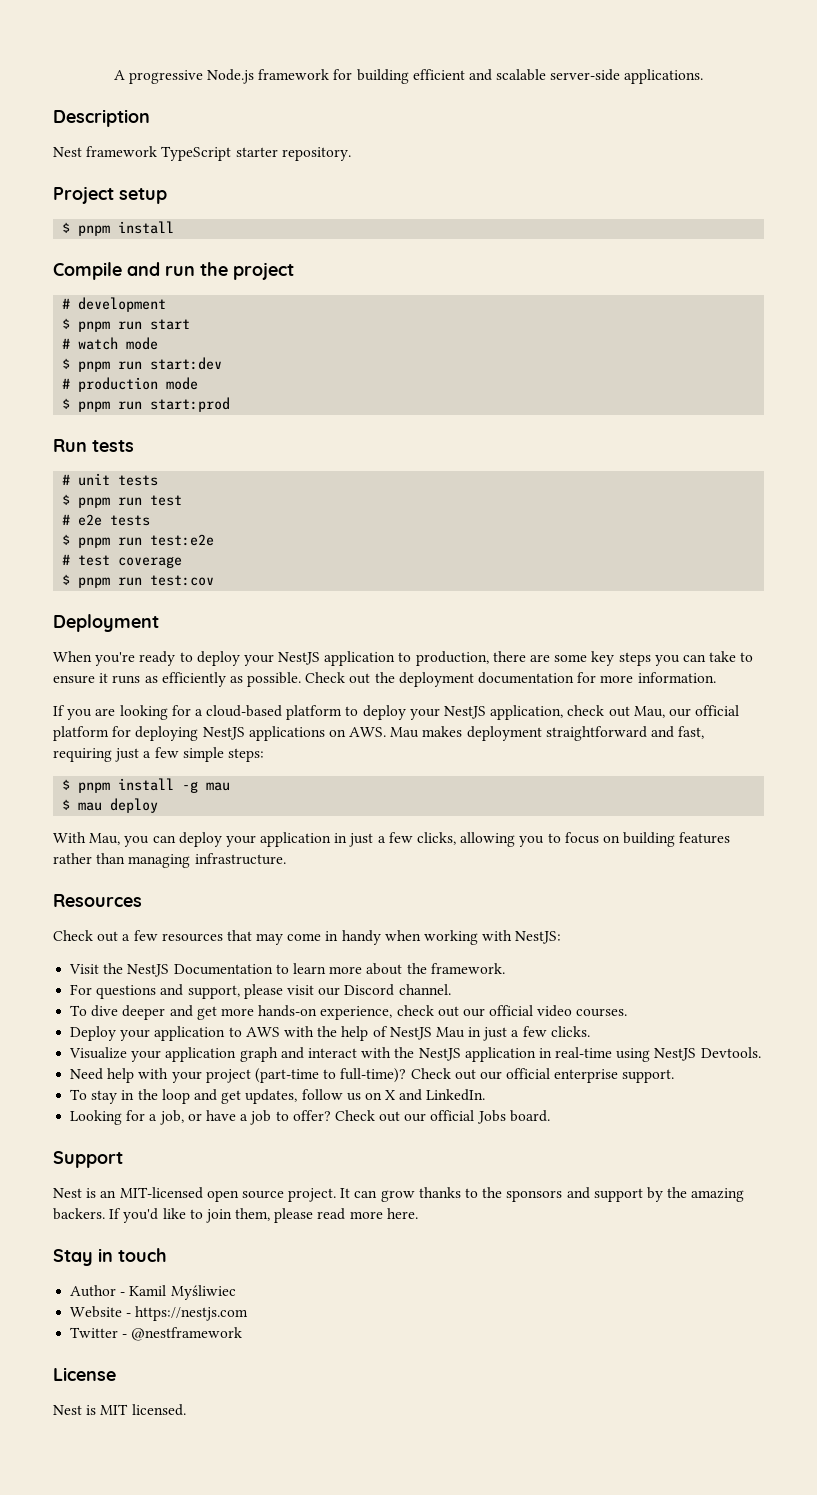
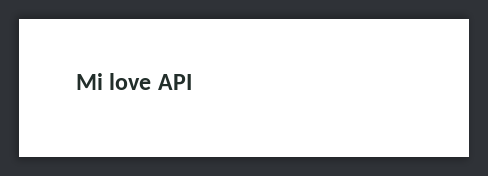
- A progressive Node.js framework for building efficient and scalable server-side applications.
- Description
- Nest framework TypeScript starter repository.
- Project setup
- $ pnpm install
- Compile and run the project
- # development
- $ pnpm run start
- # watch mode
- $ pnpm run start:dev
- # production mode
- $ pnpm run start:prod
- Run tests
- # unit tests
- $ pnpm run test
- # e2e tests
- $ pnpm run test:e2e
- # test coverage
- $ pnpm run test:cov
- Deployment
- When you're ready to deploy your NestJS application to production, there are some key steps you can take to ensure it runs as efficiently as possible. Check out the deployment documentation for more information.
- If you are looking for a cloud-based platform to deploy your NestJS application, check out Mau, our official platform for deploying NestJS applications on AWS. Mau makes deployment straightforward and fast, requiring just a few simple steps:
- $ pnpm install -g mau
- $ mau deploy
- With Mau, you can deploy your application in just a few clicks, allowing you to focus on building features rather than managing infrastructure.
- Resources
- Check out a few resources that may come in handy when working with NestJS:
- Visit the NestJS Documentation to learn more about the framework.
- For questions and support, please visit our Discord channel.
- To dive deeper and get more hands-on experience, check out our official video courses.
- Deploy your application to AWS with the help of NestJS Mau in just a few clicks.
- Visualize your application graph and interact with the NestJS application in real-time using NestJS Devtools.
- Need help with your project (part-time to full-time)? Check out our official enterprise support.
- To stay in the loop and get updates, follow us on X and LinkedIn.
- Looking for a job, or have a job to offer? Check out our official Jobs board.
- Support
- Nest is an MIT-licensed open source project. It can grow thanks to the sponsors and support by the amazing backers. If you'd like to join them, please read more here.
- Stay in touch
- Author - Kamil Myśliwiec
- Website - https://nestjs.com
- Twitter - @nestframework
- License
- Nest is MIT licensed.
+ Mi love API

